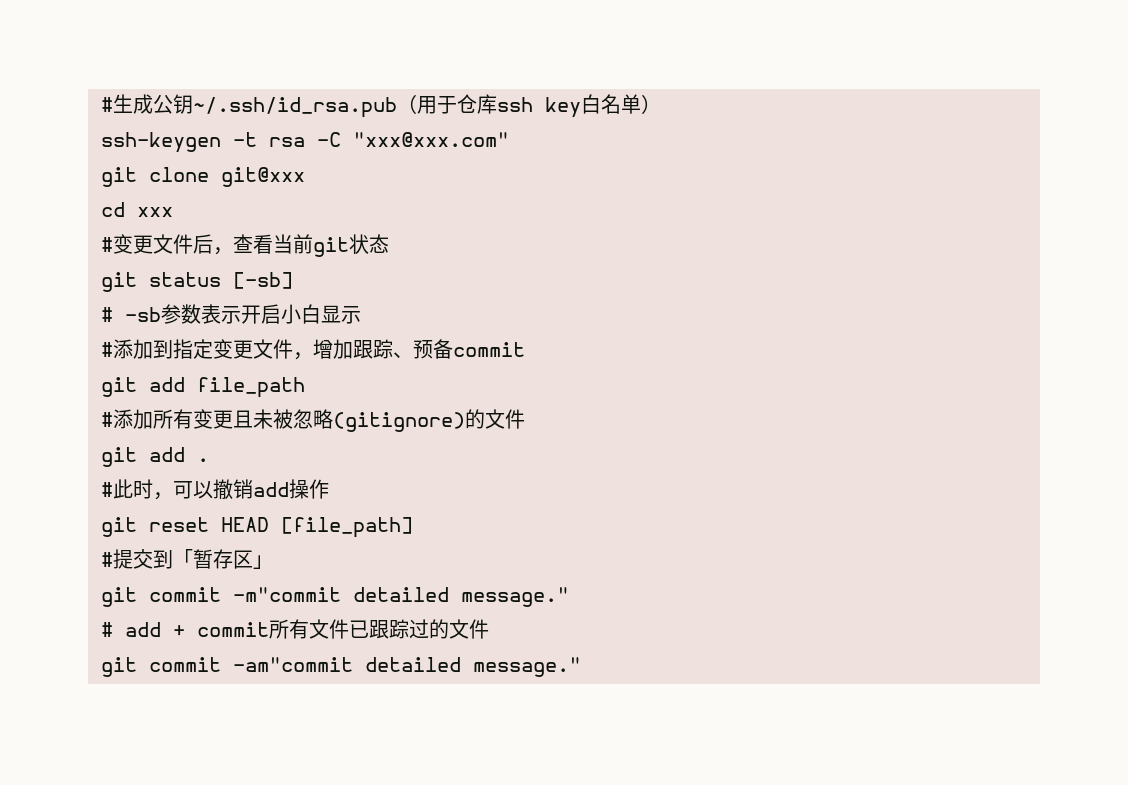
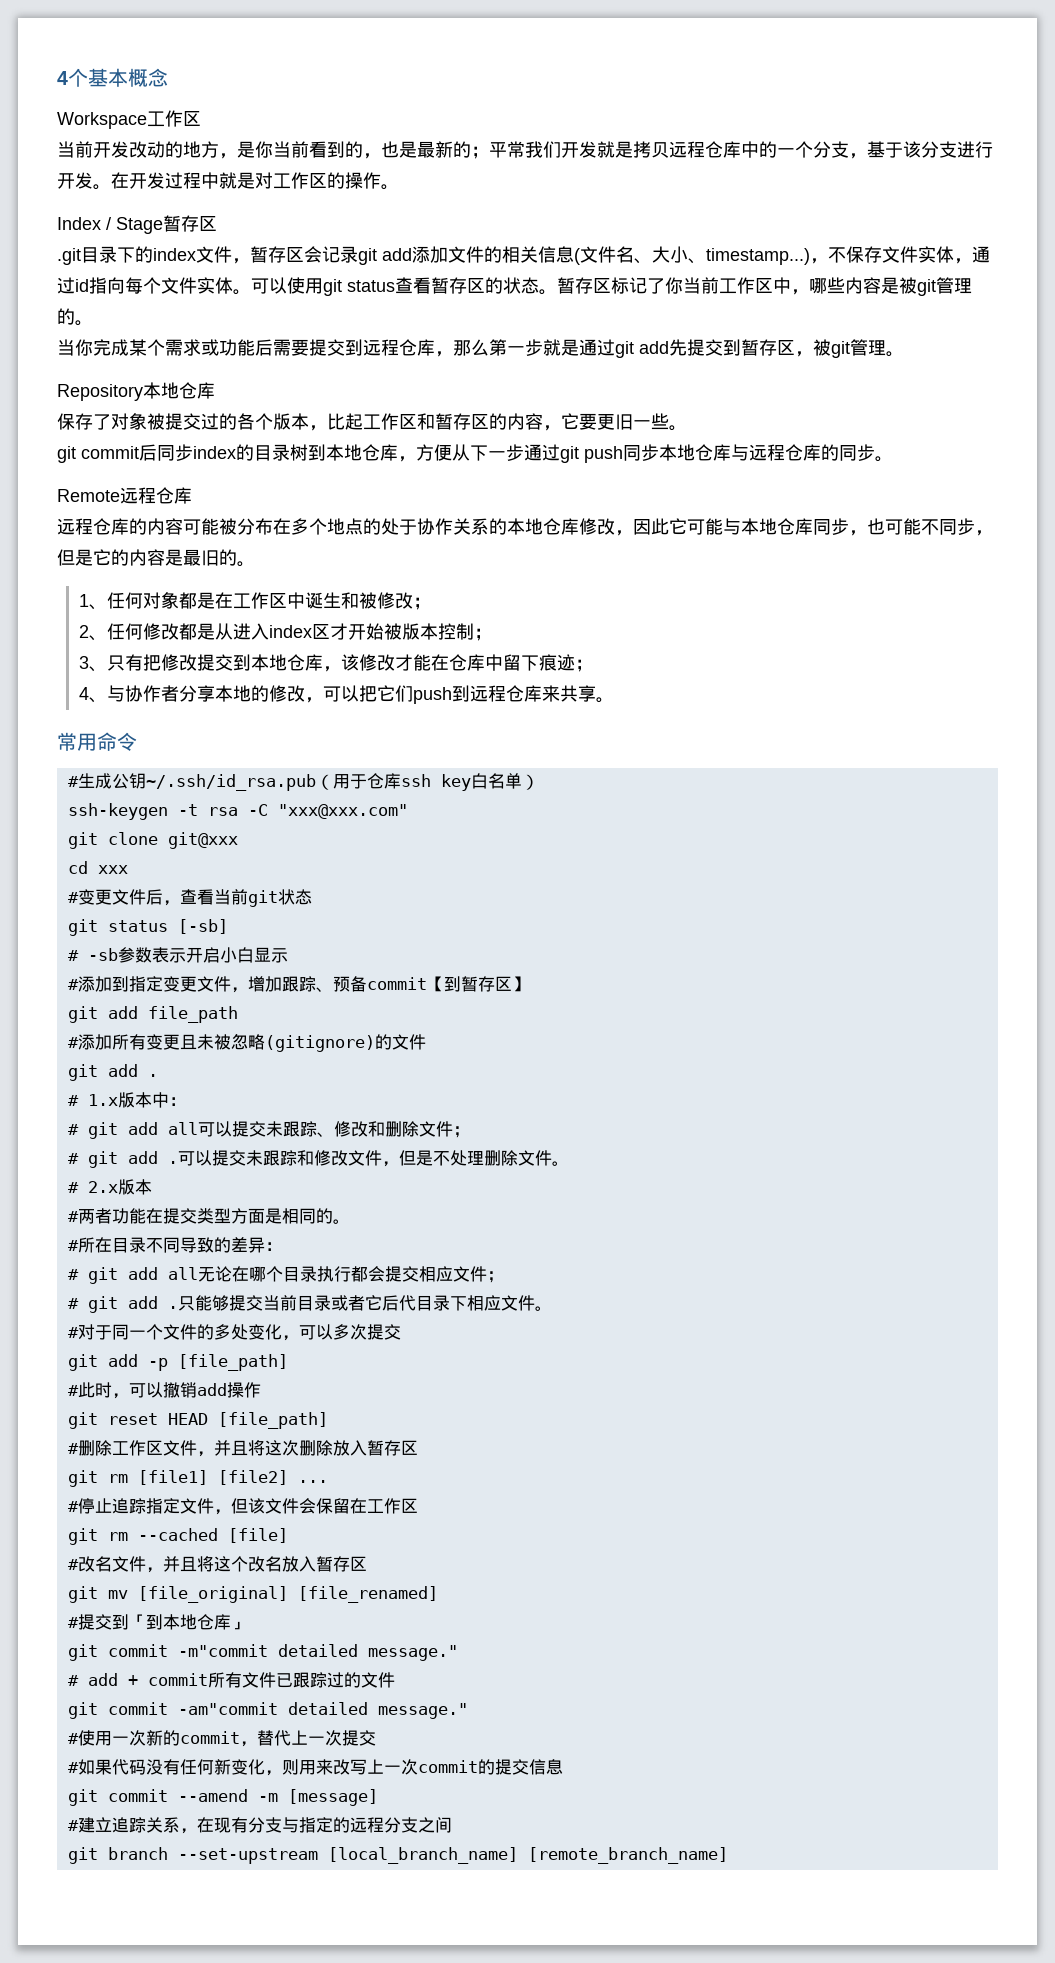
+ 4个基本概念
+ Workspace工作区
+ 当前开发改动的地方，是你当前看到的，也是最新的；平常我们开发就是拷贝远程仓库中的一个分支，基于该分支进行开发。在开发过程中就是对工作区的操作。
+ Index / Stage暂存区
+ .git目录下的index文件，暂存区会记录git add添加文件的相关信息(文件名、大小、timestamp...)，不保存文件实体，通过id指向每个文件实体。可以使用git status查看暂存区的状态。暂存区标记了你当前工作区中，哪些内容是被git管理的。
+ 当你完成某个需求或功能后需要提交到远程仓库，那么第一步就是通过git add先提交到暂存区，被git管理。
+ Repository本地仓库
+ 保存了对象被提交过的各个版本，比起工作区和暂存区的内容，它要更旧一些。
+ git commit后同步index的目录树到本地仓库，方便从下一步通过git push同步本地仓库与远程仓库的同步。
+ Remote远程仓库
+ 远程仓库的内容可能被分布在多个地点的处于协作关系的本地仓库修改，因此它可能与本地仓库同步，也可能不同步，但是它的内容是最旧的。
+ 1、任何对象都是在工作区中诞生和被修改；
+ 2、任何修改都是从进入index区才开始被版本控制；
+ 3、只有把修改提交到本地仓库，该修改才能在仓库中留下痕迹；
+ 4、与协作者分享本地的修改，可以把它们push到远程仓库来共享。
+ 常用命令
- #添加到指定变更文件，增加跟踪、预备commit
+ #添加到指定变更文件，增加跟踪、预备commit【到暂存区】
+ # 1.x版本中：
+ # git add all可以提交未跟踪、修改和删除文件；
+ # git add .可以提交未跟踪和修改文件，但是不处理删除文件。
+ # 2.x版本
+ #两者功能在提交类型方面是相同的。
+ #所在目录不同导致的差异：
+ # git add all无论在哪个目录执行都会提交相应文件；
+ # git add .只能够提交当前目录或者它后代目录下相应文件。
+ #对于同一个文件的多处变化，可以多次提交
+ git add -p [file_path]
+ #删除工作区文件，并且将这次删除放入暂存区
+ git rm [file1] [file2] ...
+ #停止追踪指定文件，但该文件会保留在工作区
+ git rm --cached [file]
+ #改名文件，并且将这个改名放入暂存区
+ git mv [file_original] [file_renamed]
- #提交到「暂存区」
+ #提交到「到本地仓库」
+ #使用一次新的commit，替代上一次提交
+ #如果代码没有任何新变化，则用来改写上一次commit的提交信息
+ git commit --amend -m [message]
+ #建立追踪关系，在现有分支与指定的远程分支之间
+ git branch --set-upstream [local_branch_name] [remote_branch_name]

